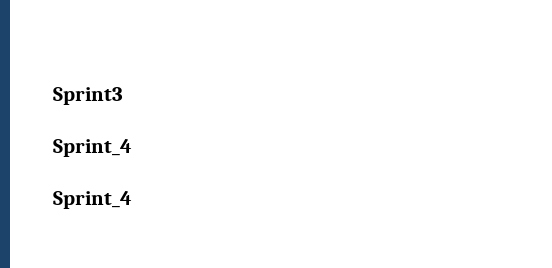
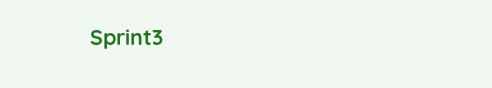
  Sprint3
- Sprint_4
- Sprint_4

